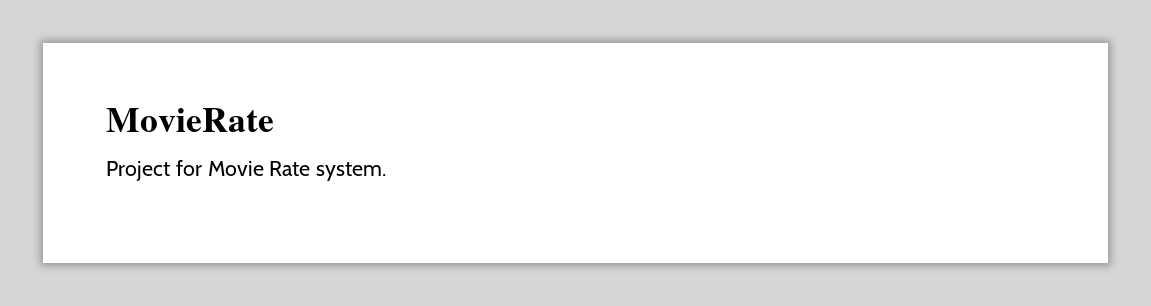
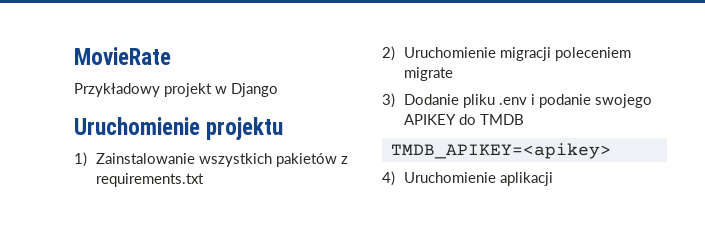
- Project for Movie Rate system.
+ Przykładowy projekt w Django
+ Uruchomienie projektu
+ 1) Zainstalowanie wszystkich pakietów z requirements.txt
+ 2) Uruchomienie migracji poleceniem migrate
+ 3) Dodanie pliku .env i podanie swojego APIKEY do TMDB
+ TMDB_APIKEY=<apikey>
+ 4) Uruchomienie aplikacji

